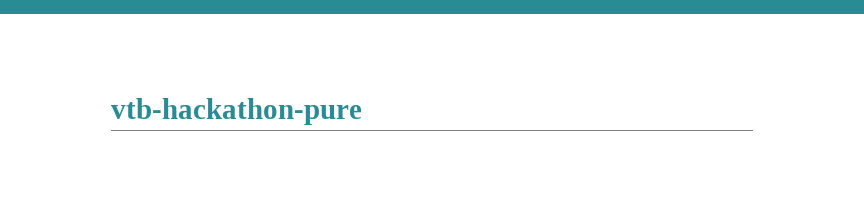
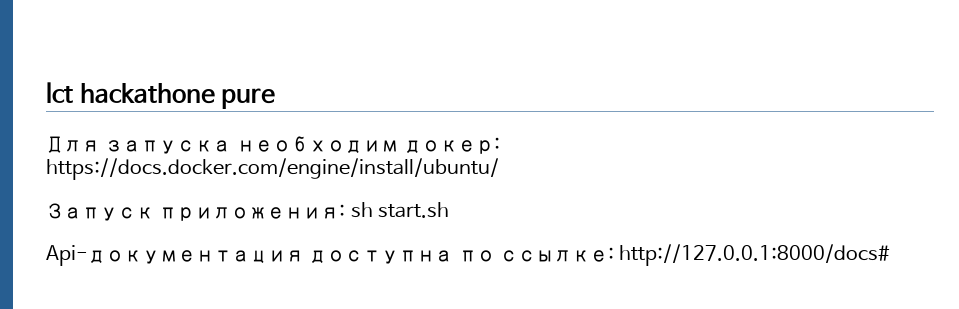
- vtb-hackathon-pure
+ lct hackathone pure
+ Для запуска необходим докер: https://docs.docker.com/engine/install/ubuntu/
+ Запуск приложения: sh start.sh
+ Api-документация доступна по ссылке: http://127.0.0.1:8000/docs#

